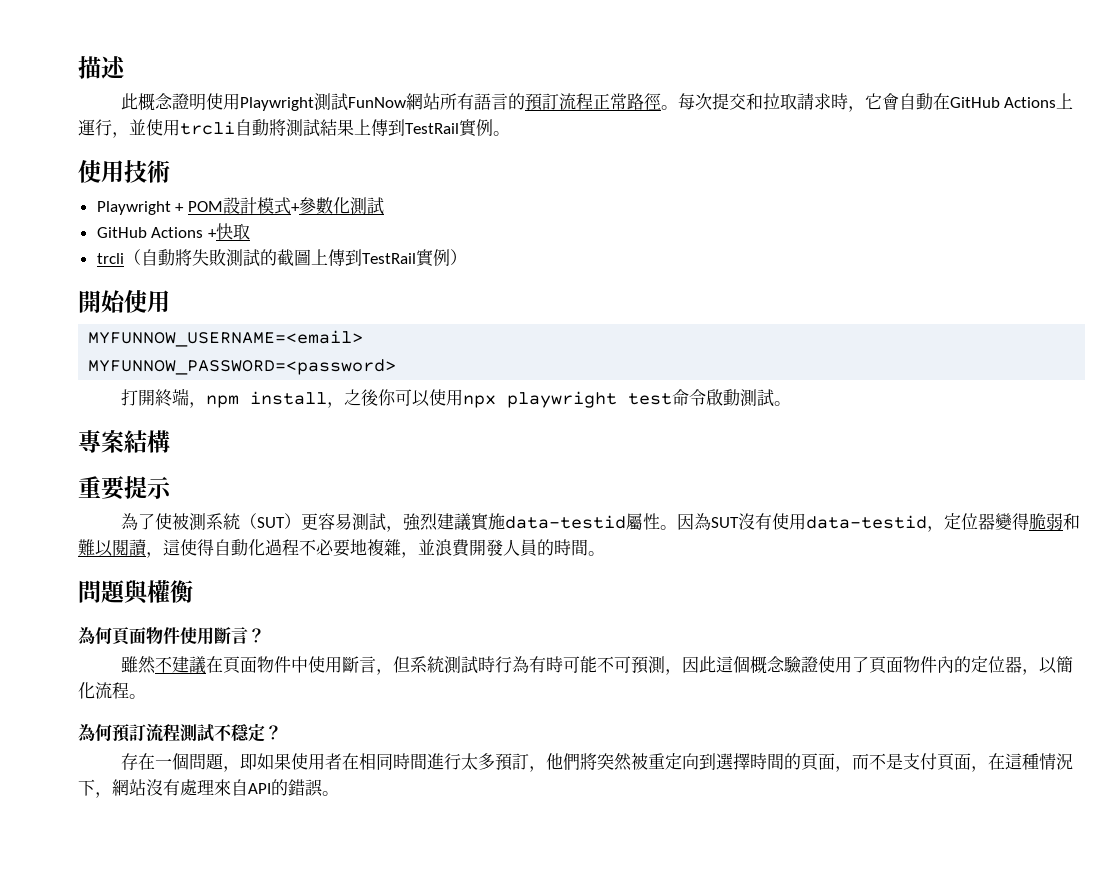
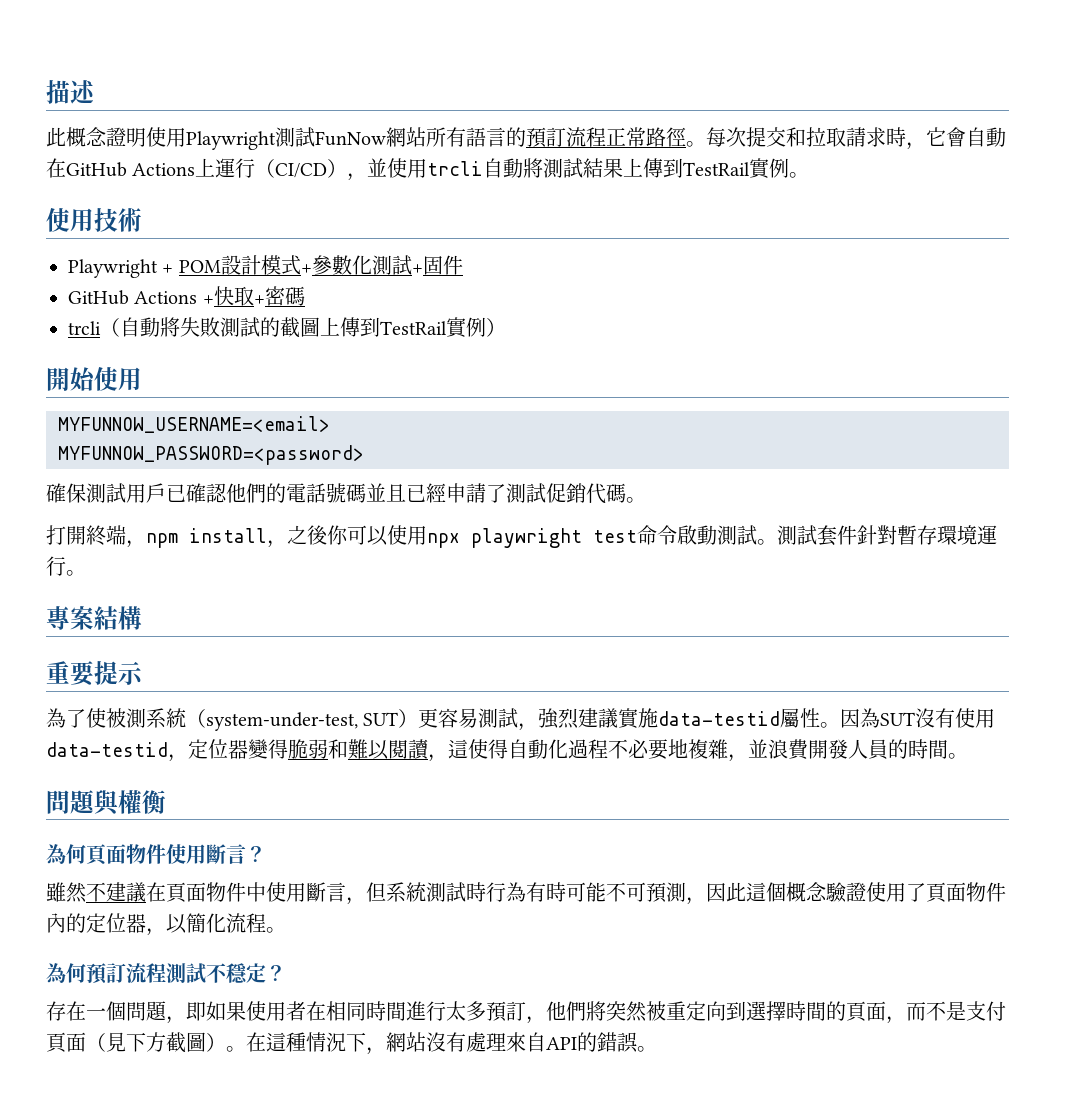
- 每次提交和拉取請求時，它會自動在GitHub Actions上運行，並使用trcli自動將測試結果上傳到TestRail實例。
+ 每次提交和拉取請求時，它會自動在GitHub Actions上運行（CI/CD），並使用trcli自動將測試結果上傳到TestRail實例。
- Playwright + POM設計模式+參數化測試
+ Playwright + POM設計模式+參數化測試+固件
- GitHub Actions +快取
+ GitHub Actions +快取+密碼
+ 確保測試用戶已確認他們的電話號碼並且已經申請了測試促銷代碼。
+ 測試套件針對暫存環境運行。
- 為了使被測系統（SUT）更容易測試，強烈建議實施data-testid屬性。
+ 為了使被測系統（system-under-test, SUT）更容易測試，強烈建議實施data-testid屬性。
- 存在一個問題，即如果使用者在相同時間進行太多預訂，他們將突然被重定向到選擇時間的頁面，而不是支付頁面，在這種情況下，網站沒有處理來自API的錯誤。
+ 存在一個問題，即如果使用者在相同時間進行太多預訂，他們將突然被重定向到選擇時間的頁面，而不是支付頁面（見下方截圖）。在這種情況下，網站沒有處理來自API的錯誤。

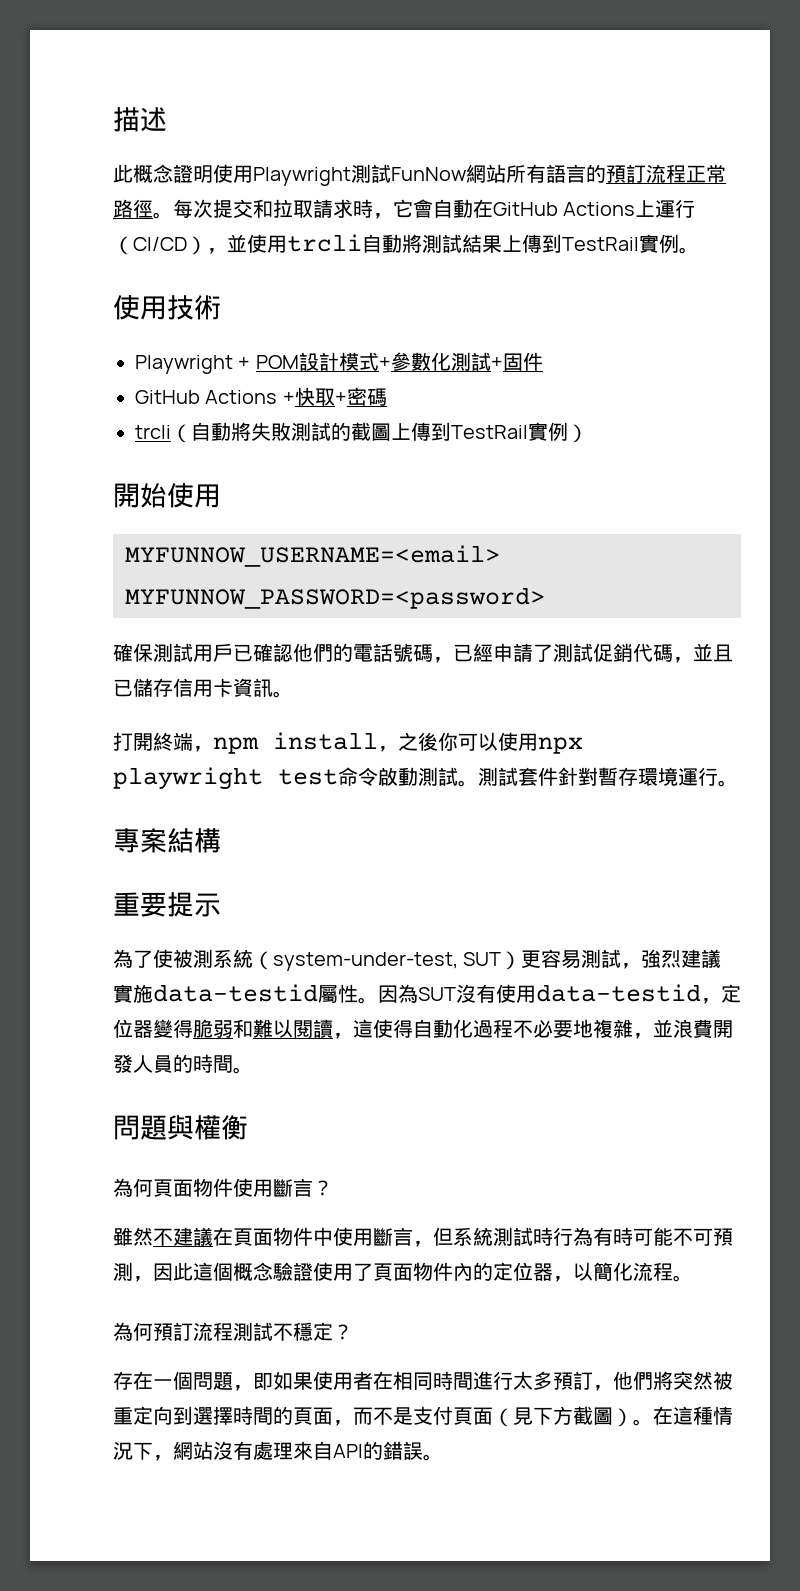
- 確保測試用戶已確認他們的電話號碼並且已經申請了測試促銷代碼。
+ 確保測試用戶已確認他們的電話號碼，已經申請了測試促銷代碼，並且已儲存信用卡資訊。

